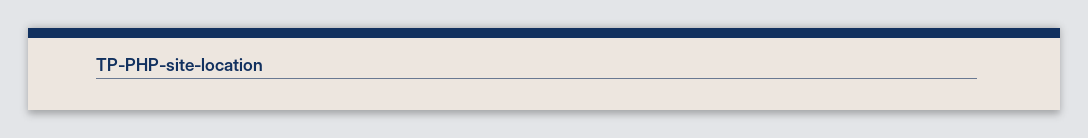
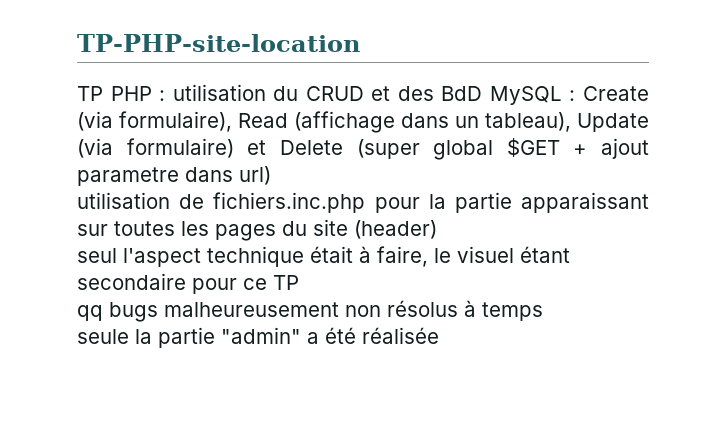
+ TP PHP : utilisation du CRUD et des BdD MySQL : Create (via formulaire), Read (affichage dans un tableau), Update (via formulaire) et Delete (super global $GET + ajout parametre dans url)
+ utilisation de fichiers.inc.php pour la partie apparaissant sur toutes les pages du site (header)
+ seul l'aspect technique était à faire, le visuel étant secondaire pour ce TP
+ qq bugs malheureusement non résolus à temps
+ seule la partie "admin" a été réalisée

